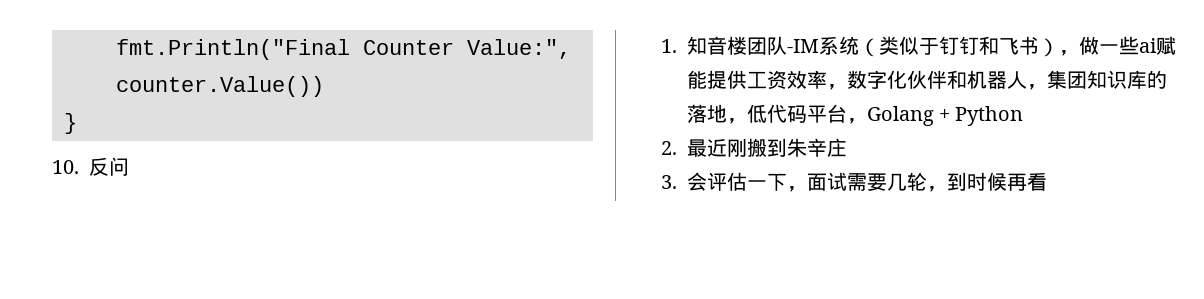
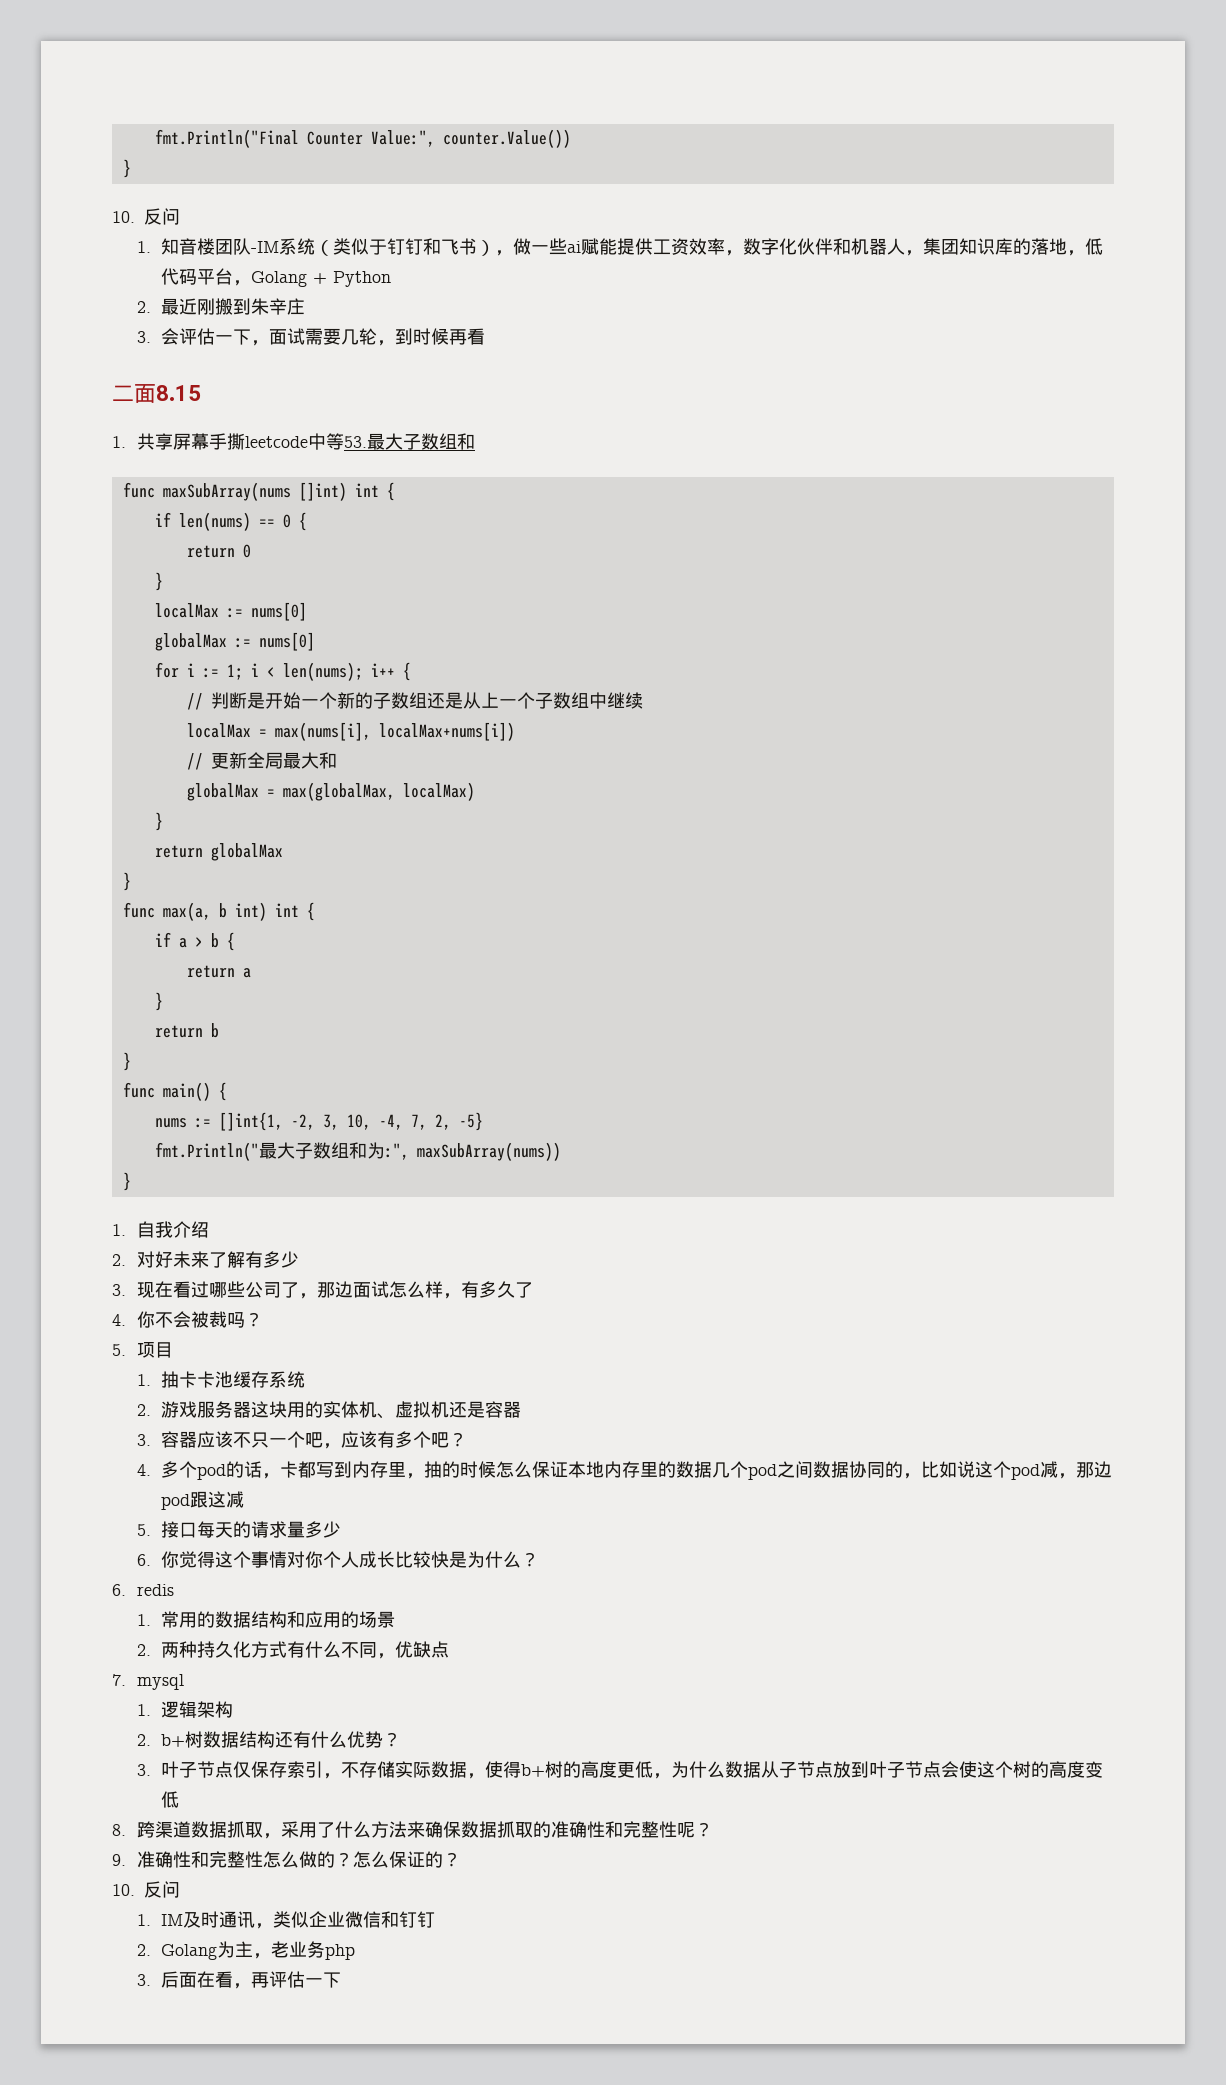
+ 二面8.15
+ 1.共享屏幕手撕leetcode中等53.最大子数组和
+ func maxSubArray(nums []int) int {
+ if len(nums) == 0 {
+ return 0
+ }
+ localMax := nums[0]
+ globalMax := nums[0]
+ for i := 1; i < len(nums); i++ {
+ // 判断是开始一个新的子数组还是从上一个子数组中继续
+ localMax = max(nums[i], localMax+nums[i])
+ // 更新全局最大和
+ globalMax = max(globalMax, localMax)
+ }
+ return globalMax
+ }
+ func max(a, b int) int {
+ if a > b {
+ return a
+ }
+ return b
+ }
+ func main() {
+ nums := []int{1, -2, 3, 10, -4, 7, 2, -5}
+ fmt.Println("最大子数组和为:", maxSubArray(nums))
+ }
+ 1.自我介绍
+ 2.对好未来了解有多少
+ 3.现在看过哪些公司了，那边面试怎么样，有多久了
+ 4.你不会被裁吗？
+ 5.项目
+ 1.抽卡卡池缓存系统
+ 2.游戏服务器这块用的实体机、虚拟机还是容器
+ 3.容器应该不只一个吧，应该有多个吧？
+ 4.多个pod的话，卡都写到内存里，抽的时候怎么保证本地内存里的数据几个pod之间数据协同的，比如说这个pod减，那边pod跟这减
+ 5.接口每天的请求量多少
+ 6.你觉得这个事情对你个人成长比较快是为什么？
+ 6. redis
+ 1.常用的数据结构和应用的场景
+ 2.两种持久化方式有什么不同，优缺点
+ 7. mysql
+ 1.逻辑架构
+ 2. b+树数据结构还有什么优势？
+ 3.叶子节点仅保存索引，不存储实际数据，使得b+树的高度更低，为什么数据从子节点放到叶子节点会使这个树的高度变低
+ 8.跨渠道数据抓取，采用了什么方法来确保数据抓取的准确性和完整性呢？
+ 9.准确性和完整性怎么做的？怎么保证的？
+ 10.反问
+ 1. IM及时通讯，类似企业微信和钉钉
+ 2. Golang为主，老业务php
+ 3.后面在看，再评估一下

